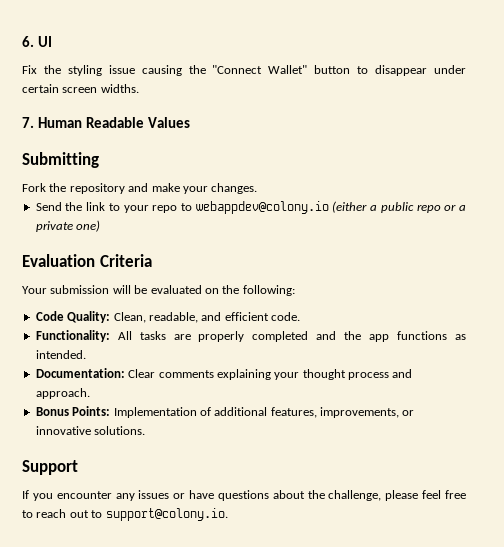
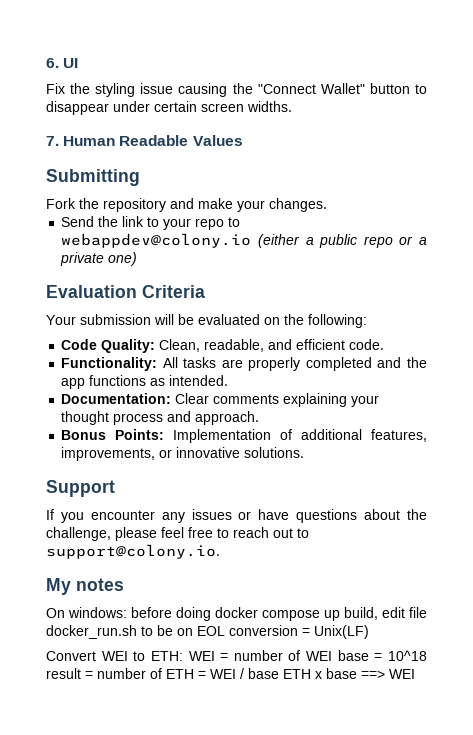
+ My notes
+ On windows: before doing docker compose up build, edit file docker_run.sh to be on EOL conversion = Unix(LF)
+ Convert WEI to ETH: WEI = number of WEI base = 10^18 result = number of ETH = WEI / base ETH x base ==> WEI

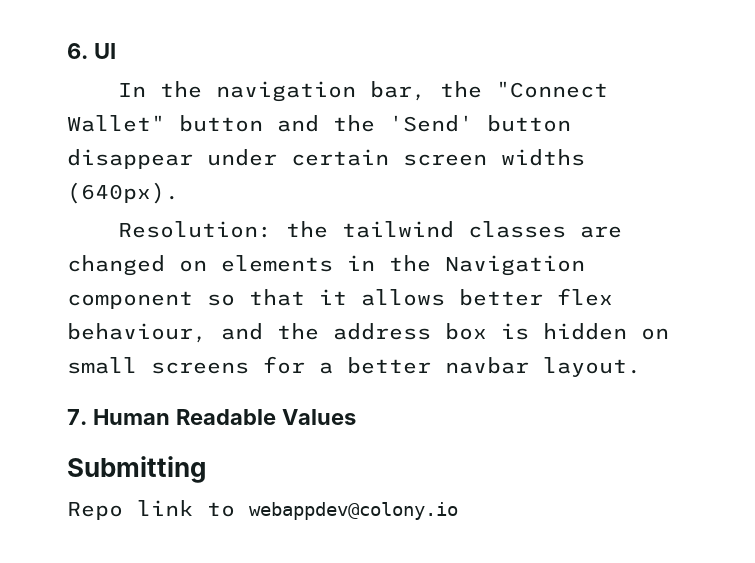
- Fix the styling issue causing the "Connect Wallet" button to disappear under certain screen widths.
+ In the navigation bar, the "Connect Wallet" button and the 'Send' button disappear under certain screen widths (640px).
+ Resolution: the tailwind classes are changed on elements in the Navigation component so that it allows better flex behaviour, and the address box is hidden on small screens for a better navbar layout.
- Fork the repository and make your changes.
- Send the link to your repo to webappdev@colony.io (either a public repo or a private one)
- Evaluation Criteria
- Your submission will be evaluated on the following:
- Code Quality: Clean, readable, and efficient code.
- Functionality: All tasks are properly completed and the app functions as intended.
- Documentation: Clear comments explaining your thought process and approach.
- Bonus Points: Implementation of additional features, improvements, or innovative solutions.
- Support
- If you encounter any issues or have questions about the challenge, please feel free to reach out to support@colony.io.
- My notes
- On windows: before doing docker compose up build, edit file docker_run.sh to be on EOL conversion = Unix(LF)
- Convert WEI to ETH: WEI = number of WEI base = 10^18 result = number of ETH = WEI / base ETH x base ==> WEI
+ Repo link to webappdev@colony.io

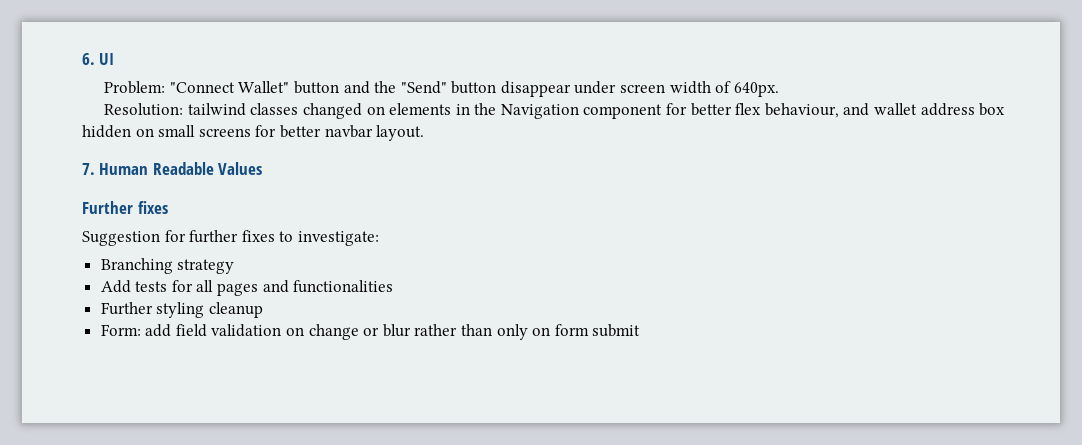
- In the navigation bar, the "Connect Wallet" button and the 'Send' button disappear under certain screen widths (640px).
+ Problem: "Connect Wallet" button and the "Send" button disappear under screen width of 640px.
- Resolution: the tailwind classes are changed on elements in the Navigation component so that it allows better flex behaviour, and the address box is hidden on small screens for a better navbar layout.
+ Resolution: tailwind classes changed on elements in the Navigation component for better flex behaviour, and wallet address box hidden on small screens for better navbar layout.
- Submitting
- Repo link to webappdev@colony.io
+ Further fixes
+ Suggestion for further fixes to investigate:
+ Branching strategy
+ Add tests for all pages and functionalities
+ Further styling cleanup
+ Form: add field validation on change or blur rather than only on form submit

